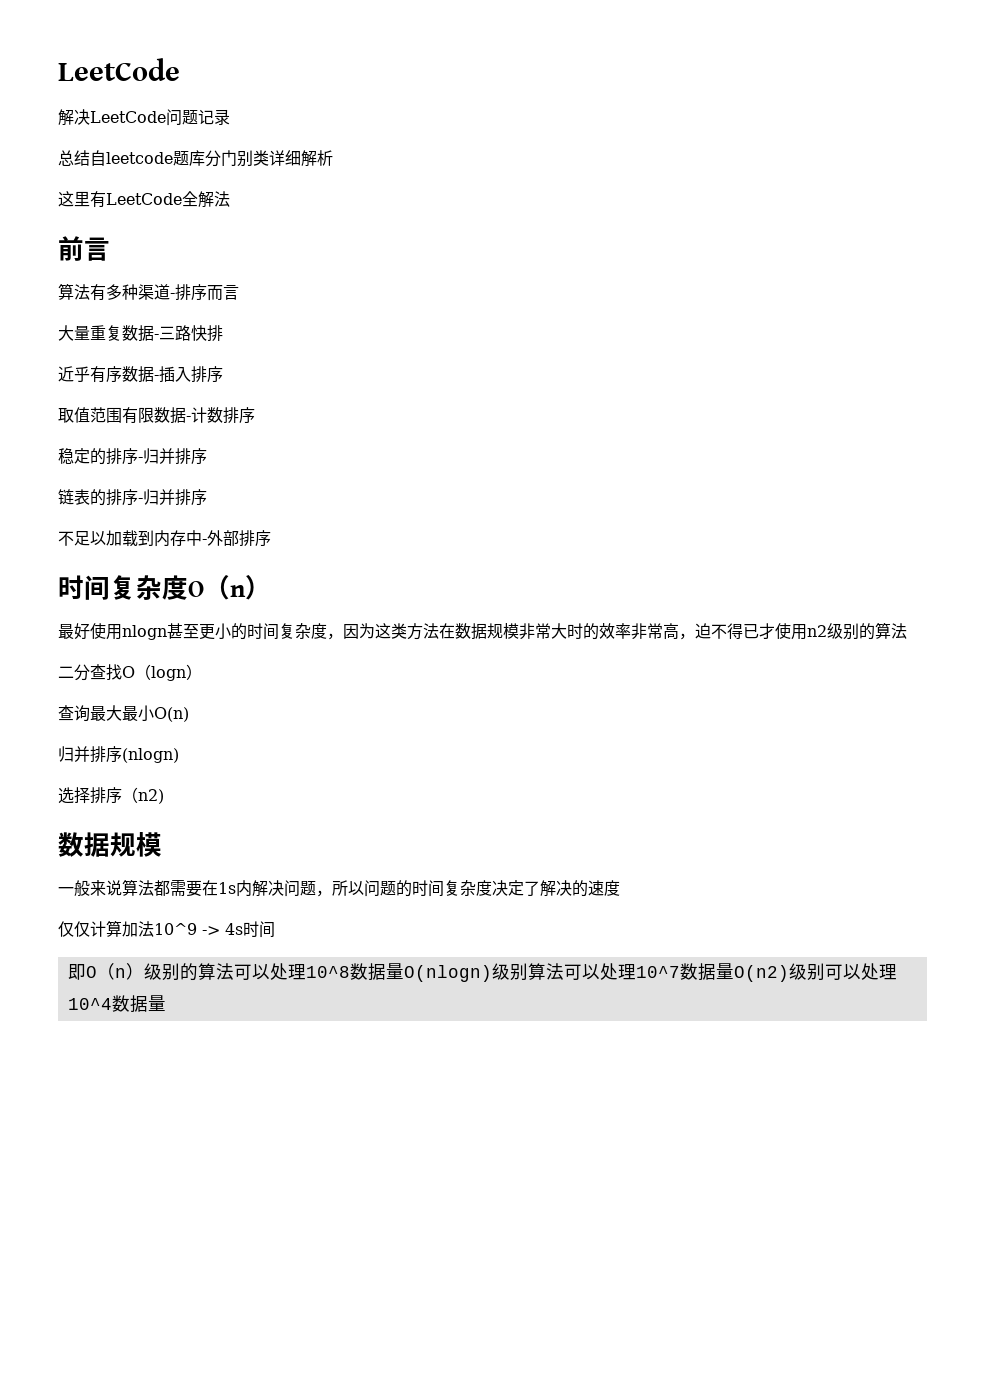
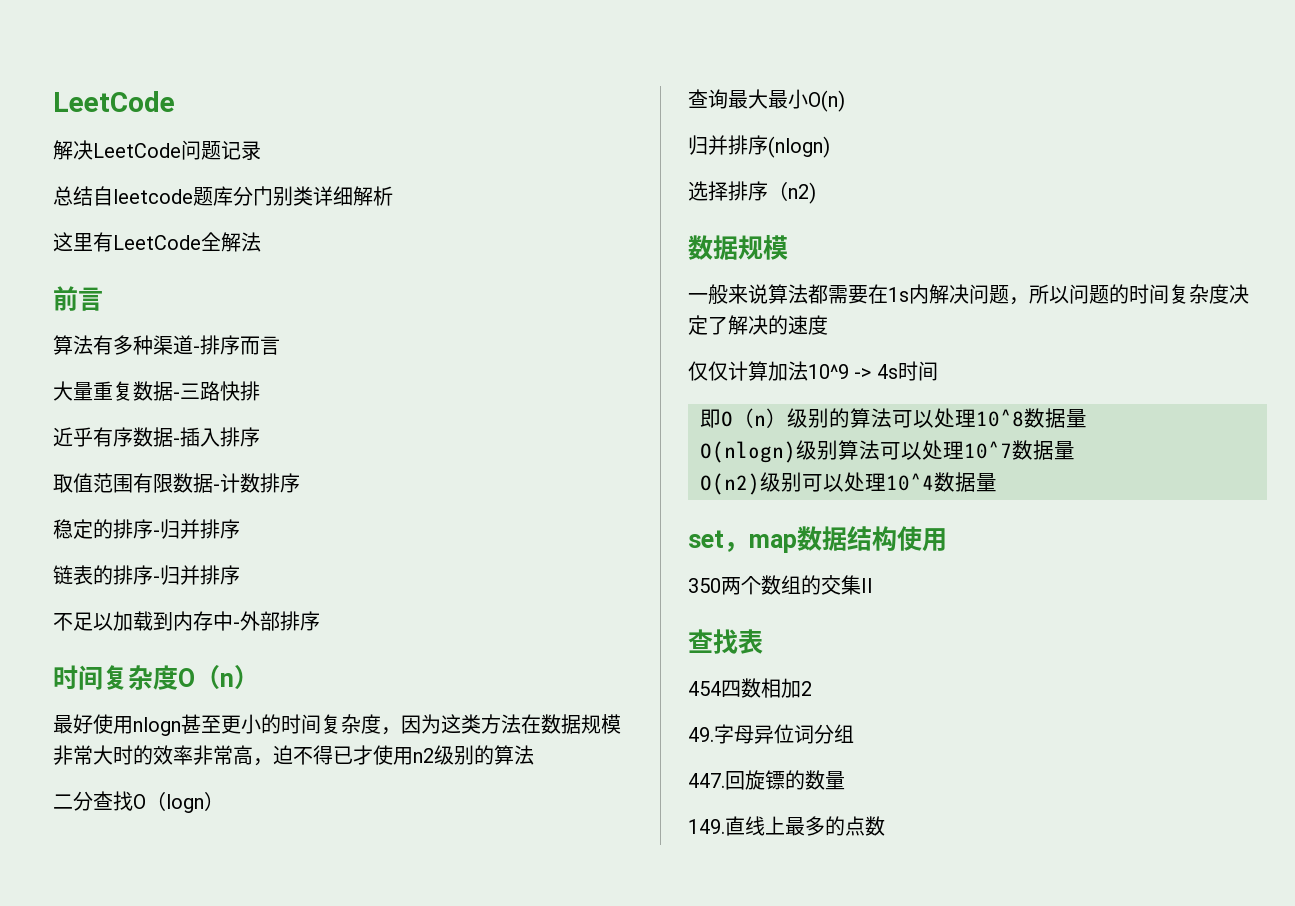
- 即O（n）级别的算法可以处理10^8数据量O(nlogn)级别算法可以处理10^7数据量O(n2)级别可以处理10^4数据量
+ 即O（n）级别的算法可以处理10^8数据量
+ O(nlogn)级别算法可以处理10^7数据量
+ O(n2)级别可以处理10^4数据量
+ set，map数据结构使用
+ 350两个数组的交集II
+ 查找表
+ 454四数相加2
+ 49.字母异位词分组
+ 447.回旋镖的数量
+ 149.直线上最多的点数

